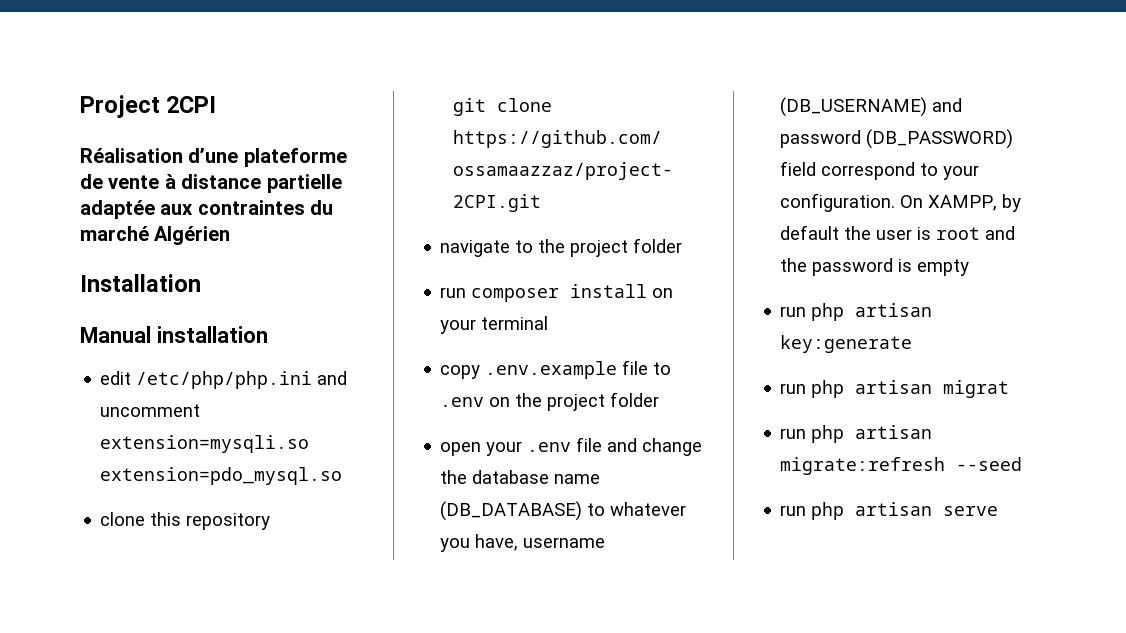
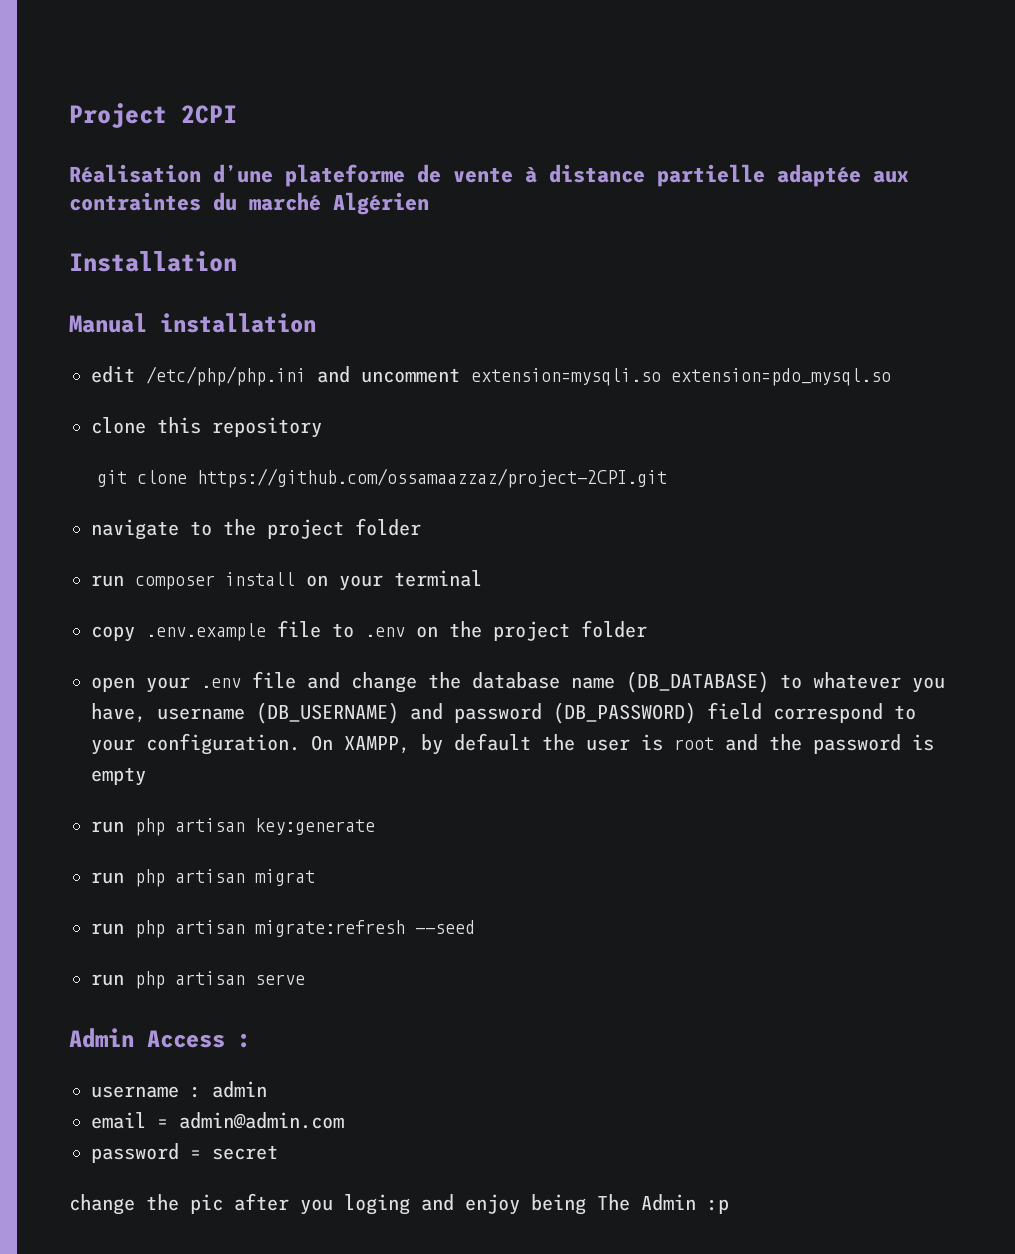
+ Admin Access :
+ username : admin
+ email = admin@admin.com
+ password = secret
+ change the pic after you loging and enjoy being The Admin :p

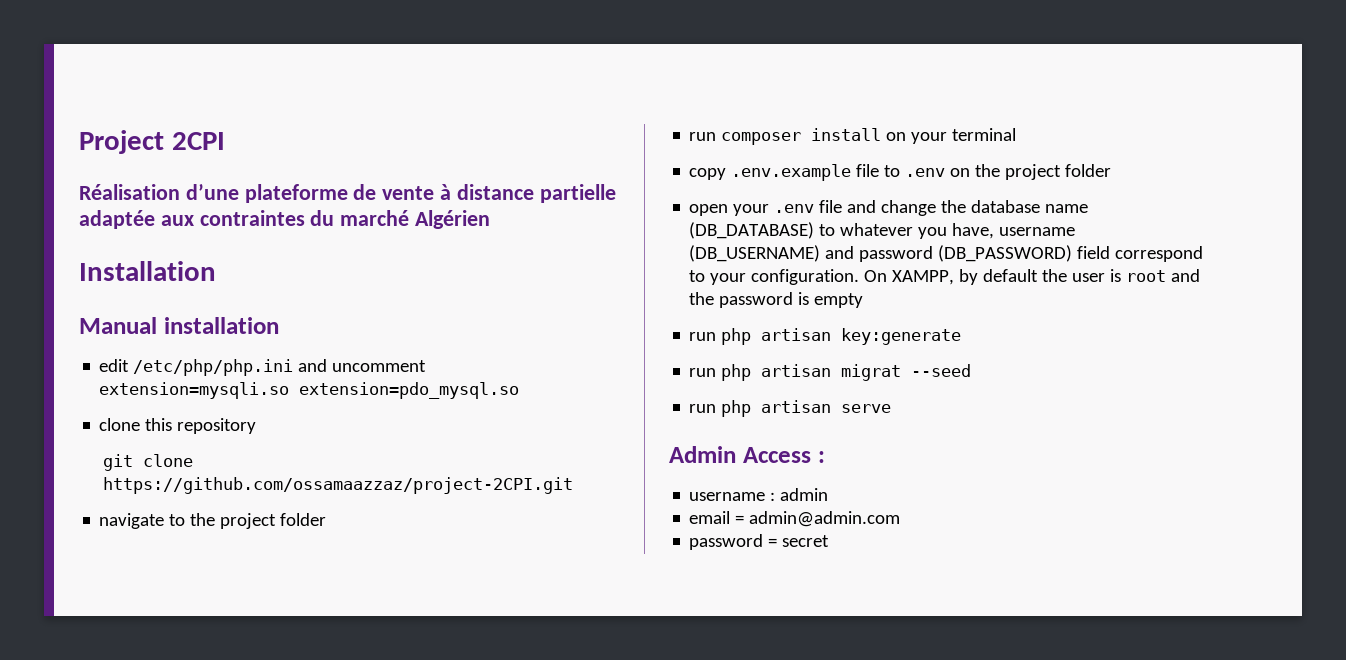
- run php artisan migrat
- run php artisan migrate:refresh --seed
+ run php artisan migrat --seed
- change the pic after you loging and enjoy being The Admin :p

